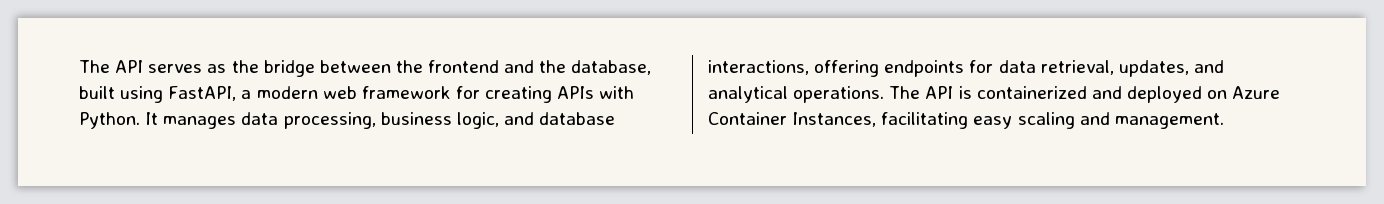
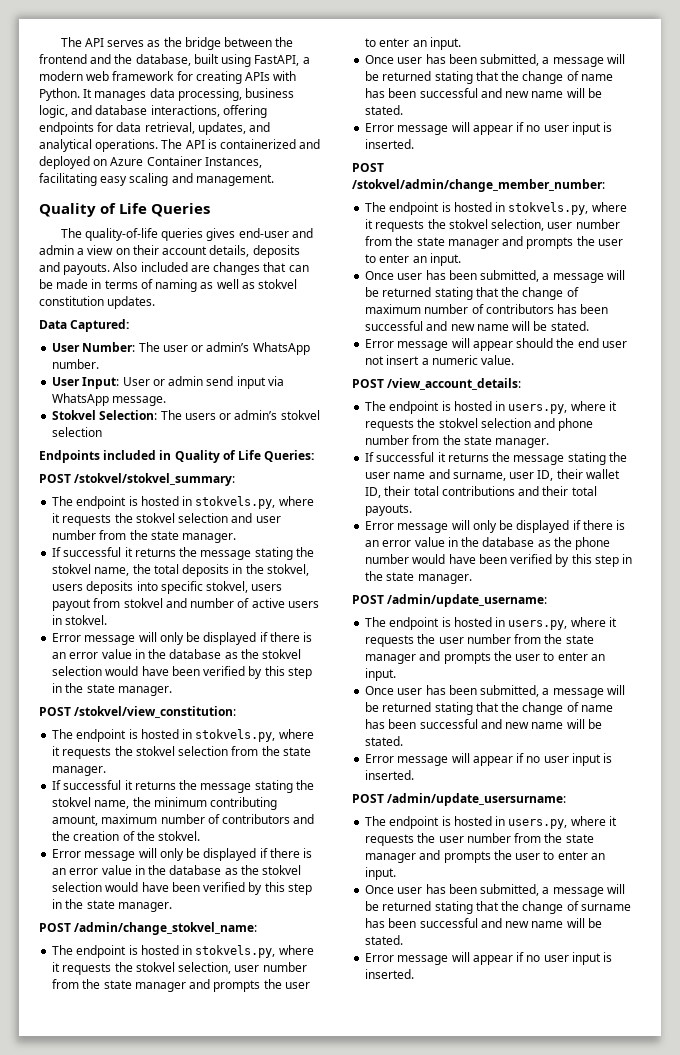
+ Quality of Life Queries
+ The quality-of-life queries gives end-user and admin a view on their account details, deposits and payouts. Also included are changes that can be made in terms of naming as well as stokvel constitution updates.
+ Data Captured:
+ User Number: The user or admin’s WhatsApp number.
+ User Input: User or admin send input via WhatsApp message.
+ Stokvel Selection: The users or admin’s stokvel selection
+ Endpoints included in Quality of Life Queries:
+ POST /stokvel/stokvel_summary:
+ The endpoint is hosted in stokvels.py, where it requests the stokvel selection and user number from the state manager.
+ If successful it returns the message stating the stokvel name, the total deposits in the stokvel, users deposits into specific stokvel, users payout from stokvel and number of active users in stokvel.
+ Error message will only be displayed if there is an error value in the database as the stokvel selection would have been verified by this step in the state manager.
+ POST /stokvel/view_constitution:
+ The endpoint is hosted in stokvels.py, where it requests the stokvel selection from the state manager.
+ If successful it returns the message stating the stokvel name, the minimum contributing amount, maximum number of contributors and the creation of the stokvel.
+ Error message will only be displayed if there is an error value in the database as the stokvel selection would have been verified by this step in the state manager.
+ POST /admin/change_stokvel_name:
+ The endpoint is hosted in stokvels.py, where it requests the stokvel selection, user number from the state manager and prompts the user to enter an input.
+ Once user has been submitted, a message will be returned stating that the change of name has been successful and new name will be stated.
+ Error message will appear if no user input is inserted.
+ POST /stokvel/admin/change_member_number:
+ The endpoint is hosted in stokvels.py, where it requests the stokvel selection, user number from the state manager and prompts the user to enter an input.
+ Once user has been submitted, a message will be returned stating that the change of maximum number of contributors has been successful and new name will be stated.
+ Error message will appear should the end user not insert a numeric value.
+ POST /view_account_details:
+ The endpoint is hosted in users.py, where it requests the stokvel selection and phone number from the state manager.
+ If successful it returns the message stating the user name and surname, user ID, their wallet ID, their total contributions and their total payouts.
+ Error message will only be displayed if there is an error value in the database as the phone number would have been verified by this step in the state manager.
+ POST /admin/update_username:
+ The endpoint is hosted in users.py, where it requests the user number from the state manager and prompts the user to enter an input.
+ Once user has been submitted, a message will be returned stating that the change of name has been successful and new name will be stated.
+ Error message will appear if no user input is inserted.
+ POST /admin/update_usersurname:
+ The endpoint is hosted in users.py, where it requests the user number from the state manager and prompts the user to enter an input.
+ Once user has been submitted, a message will be returned stating that the change of surname has been successful and new name will be stated.
+ Error message will appear if no user input is inserted.

